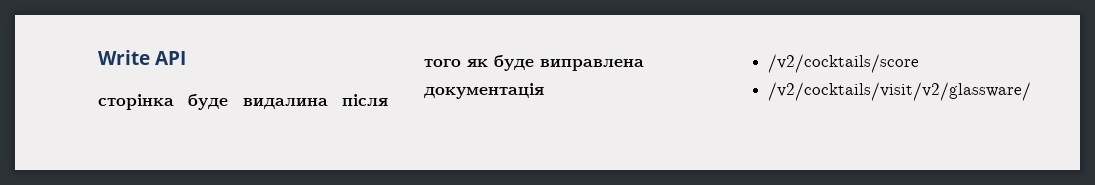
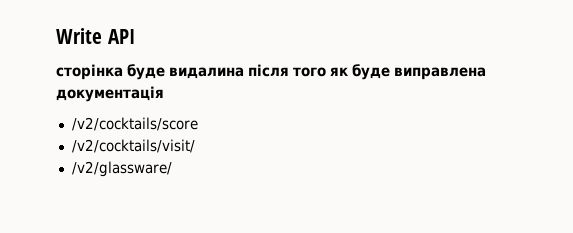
- /v2/cocktails/visit/v2/glassware/
+ /v2/cocktails/visit/
+ /v2/glassware/

